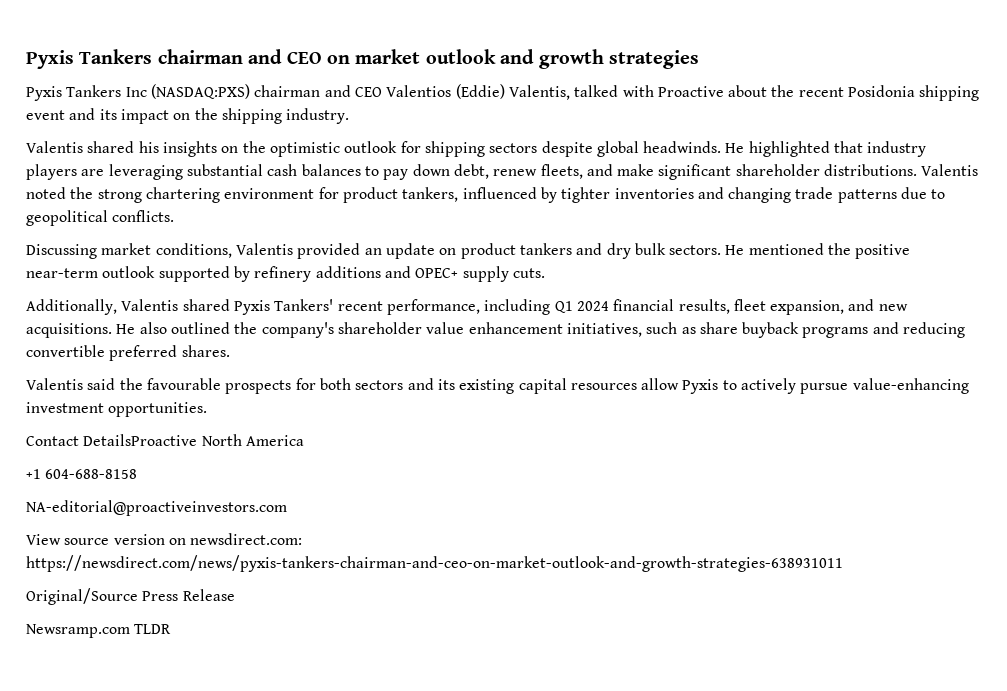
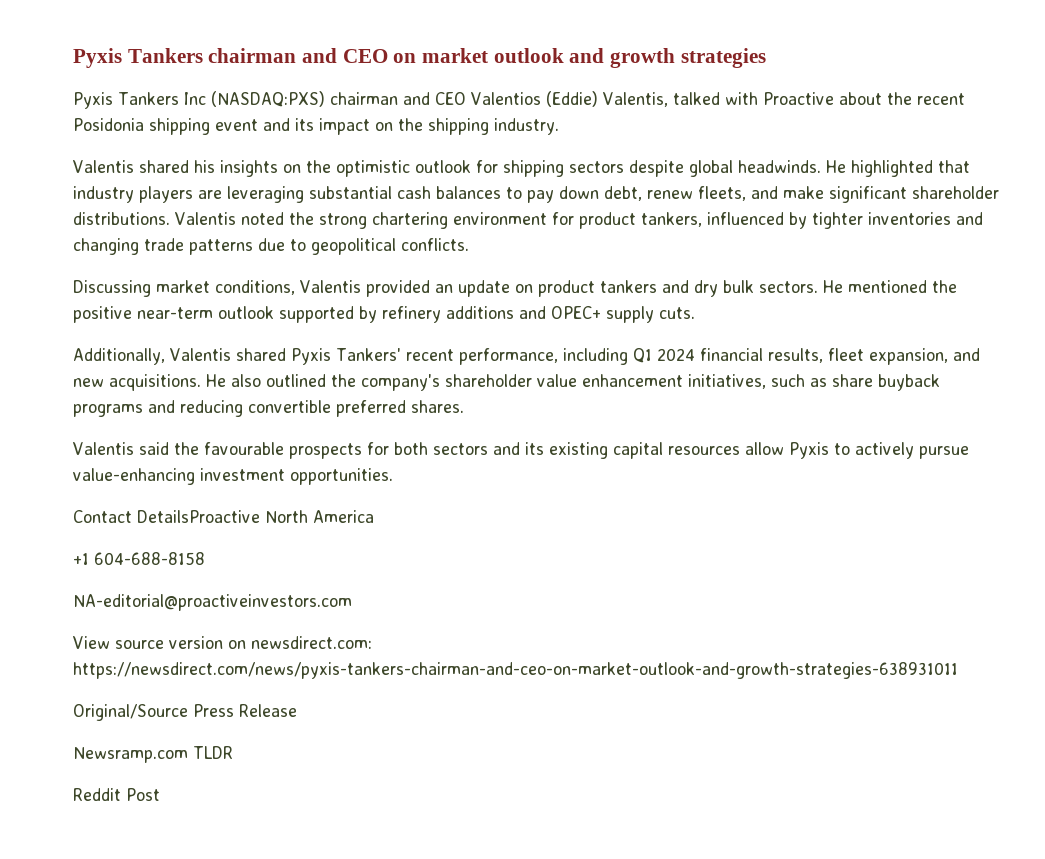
+ Reddit Post

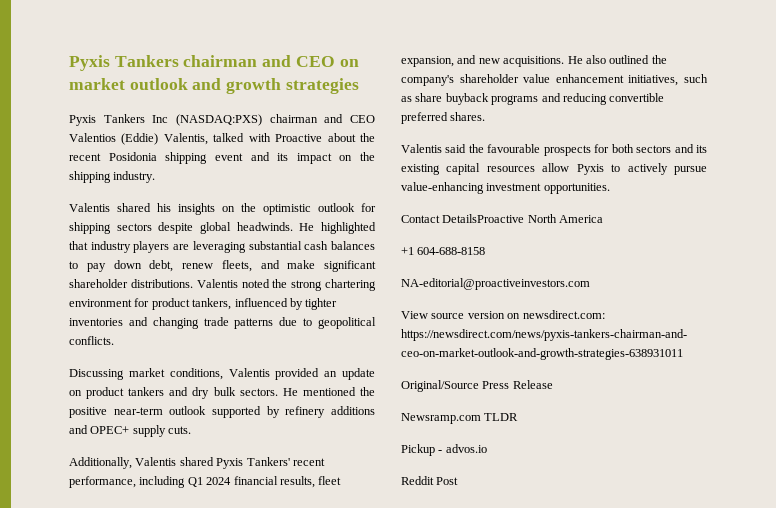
+ Pickup - advos.io

